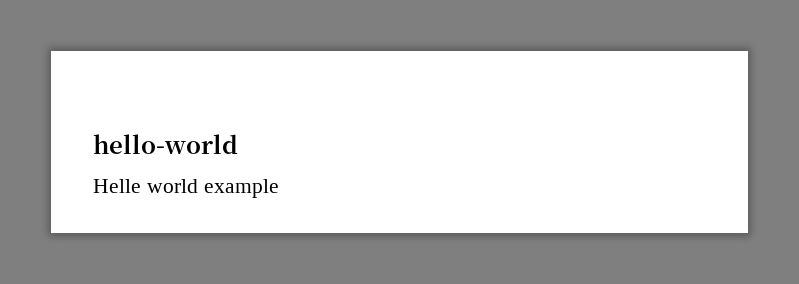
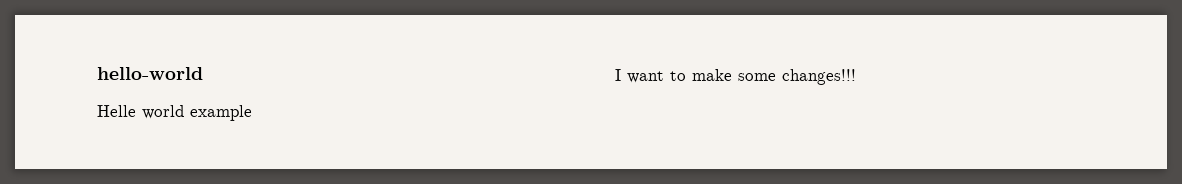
+ I want to make some changes!!!

